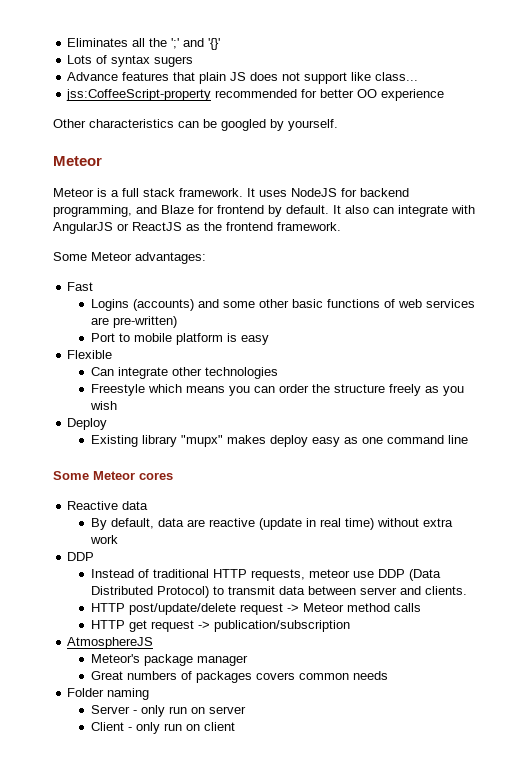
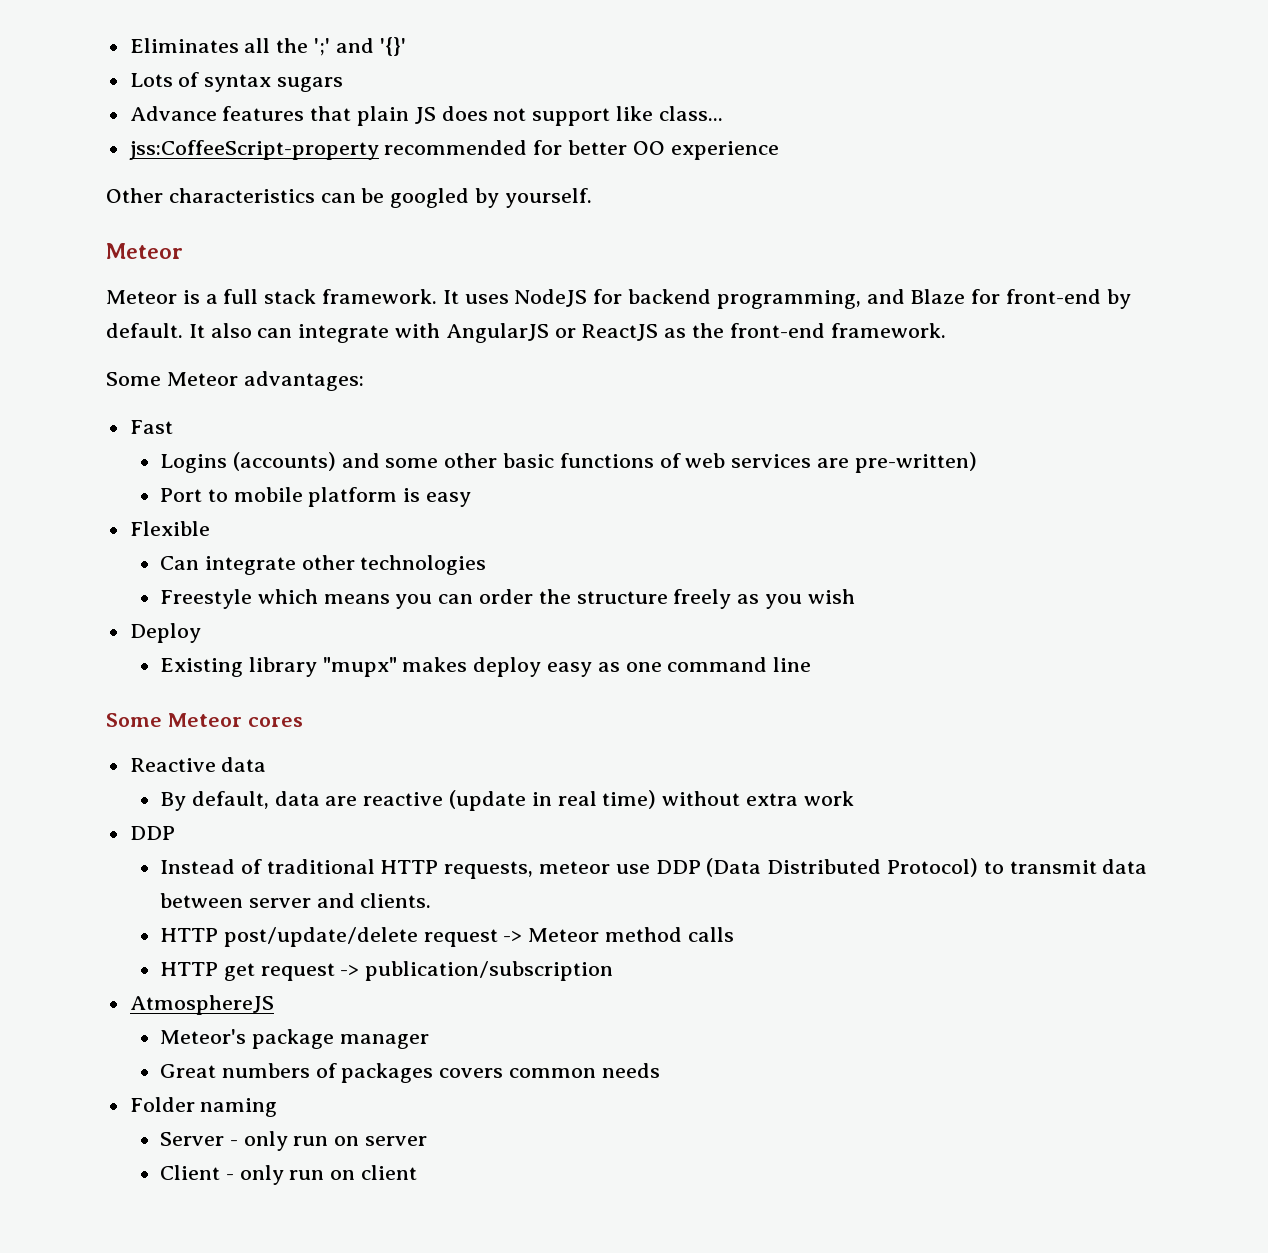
- Lots of syntax sugers
+ Lots of syntax sugars
- It uses NodeJS for backend programming, and Blaze for frontend by default.
+ It uses NodeJS for backend programming, and Blaze for front-end by default.
- It also can integrate with AngularJS or ReactJS as the frontend framework.
+ It also can integrate with AngularJS or ReactJS as the front-end framework.

